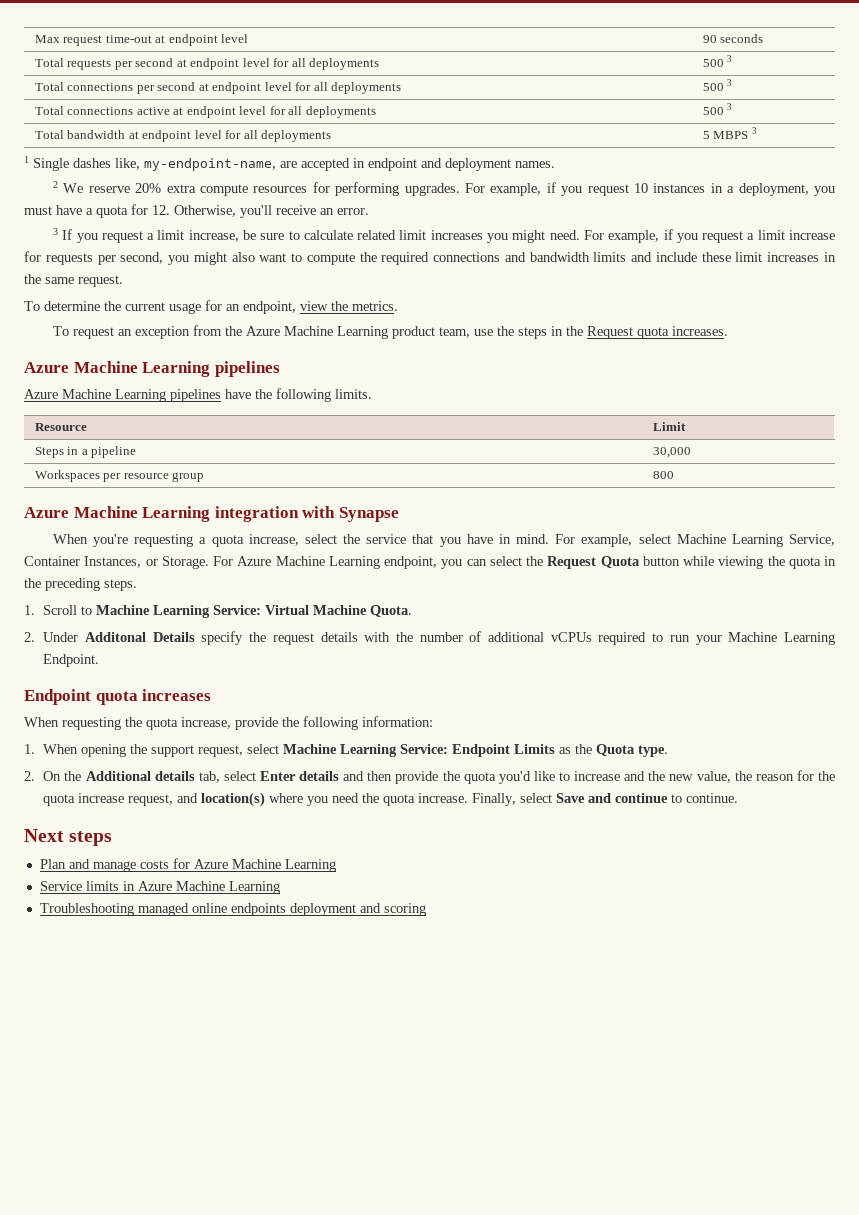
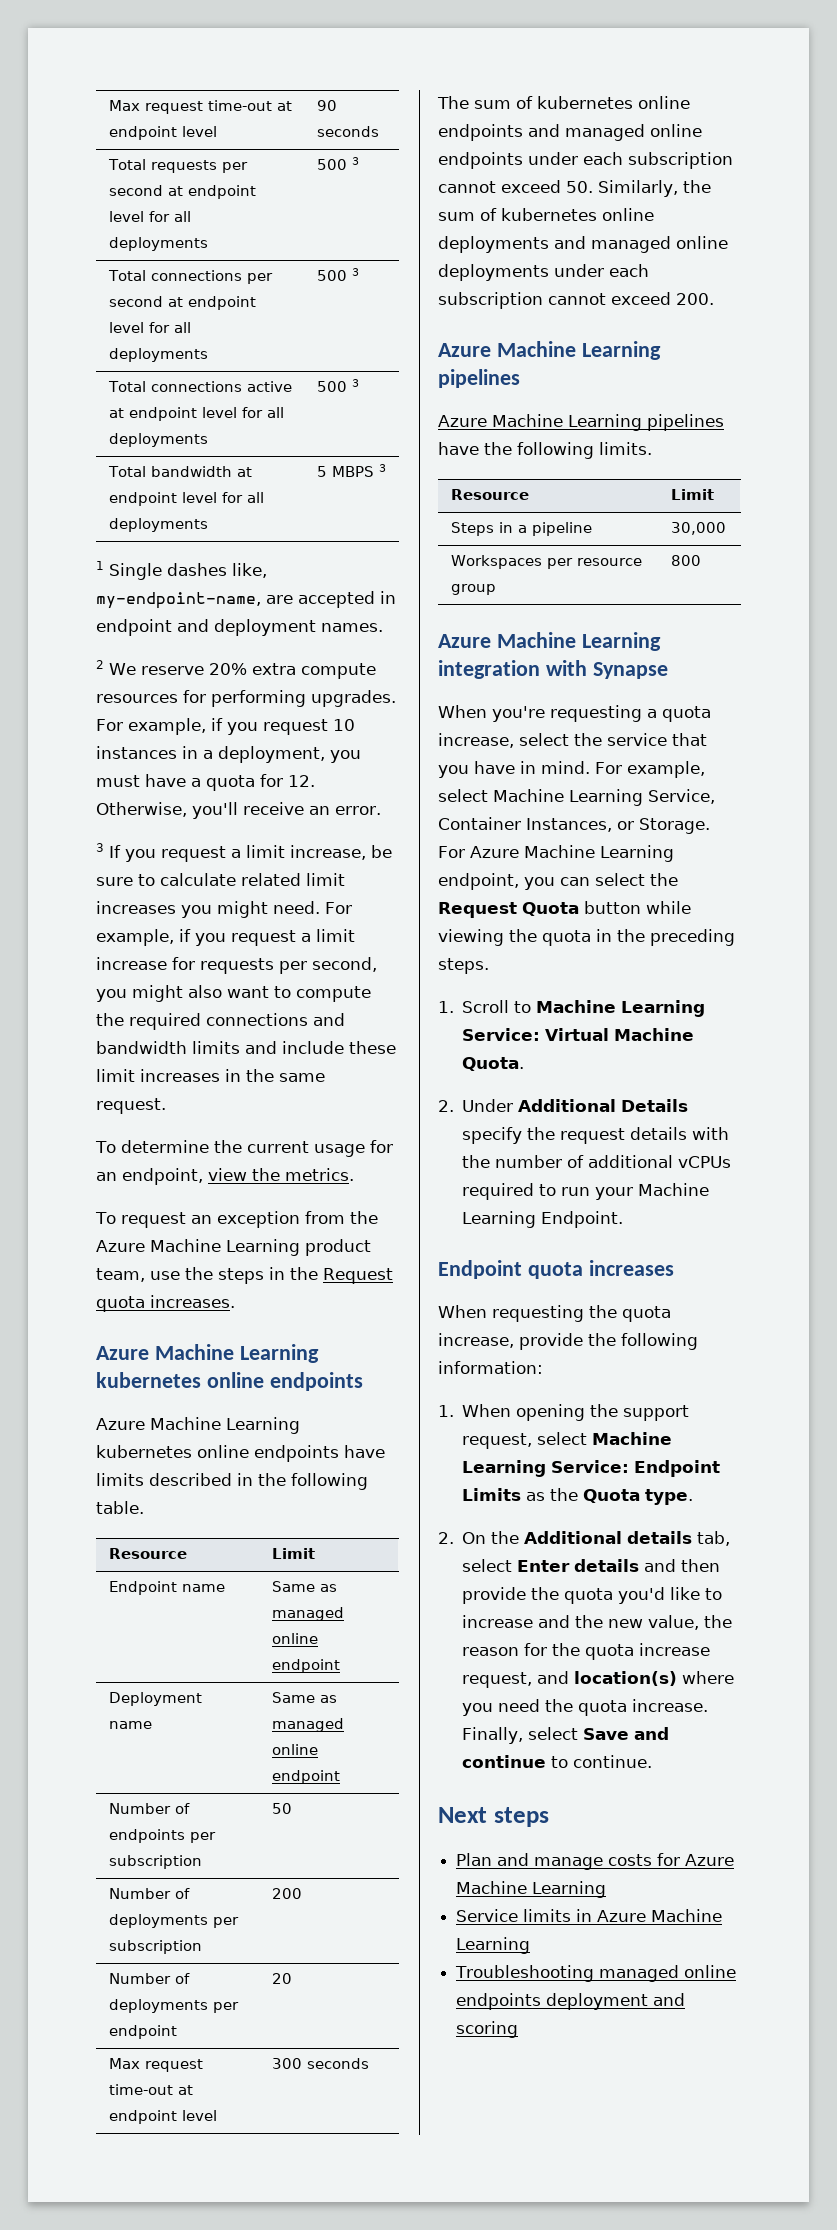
  To request an exception from the Azure Machine Learning product team, use the steps in the Request quota increases.
+ Azure Machine Learning kubernetes online endpoints
+ Azure Machine Learning kubernetes online endpoints have limits described in the following table.
+ Resource | Limit
+ Endpoint name | Same as managed online endpoint
+ Deployment name | Same as managed online endpoint
+ Number of endpoints per subscription | 50
+ Number of deployments per subscription | 200
+ Number of deployments per endpoint | 20
+ Max request time-out at endpoint level | 300 seconds
+ The sum of kubernetes online endpoints and managed online endpoints under each subscription cannot exceed 50. Similarly, the sum of kubernetes online deployments and managed online deployments under each subscription cannot exceed 200.
- 2. Under Additonal Details specify the request details with the number of additional vCPUs required to run your Machine Learning Endpoint.
+ 2. Under Additional Details specify the request details with the number of additional vCPUs required to run your Machine Learning Endpoint.

